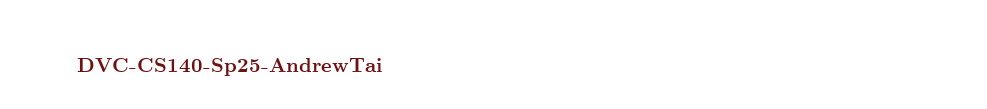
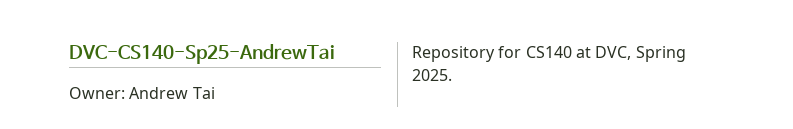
+ Owner: Andrew Tai
+ Repository for CS140 at DVC, Spring 2025.

